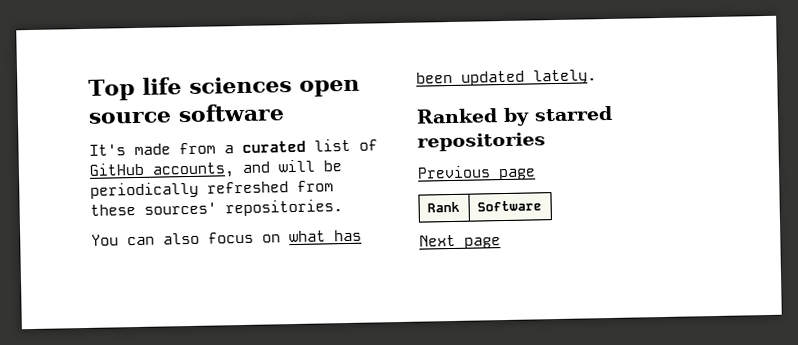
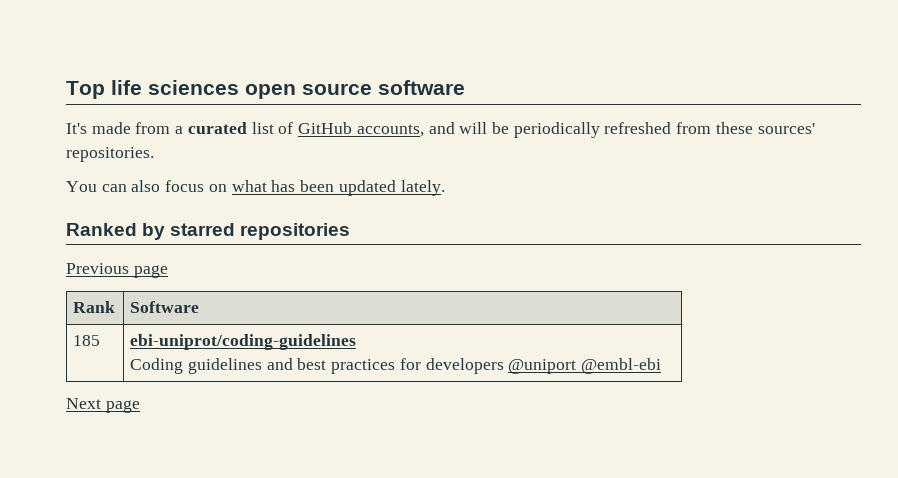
+ 185 | ebi-uniprot/coding-guidelines
+ Coding guidelines and best practices for developers @uniport @embl-ebi

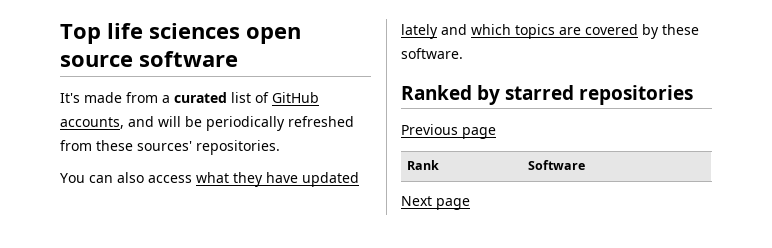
- You can also focus on what has been updated lately.
+ You can also access what they have updated lately and which topics are covered by these software.
- 185 | ebi-uniprot/coding-guidelines
- Coding guidelines and best practices for developers @uniport @embl-ebi

